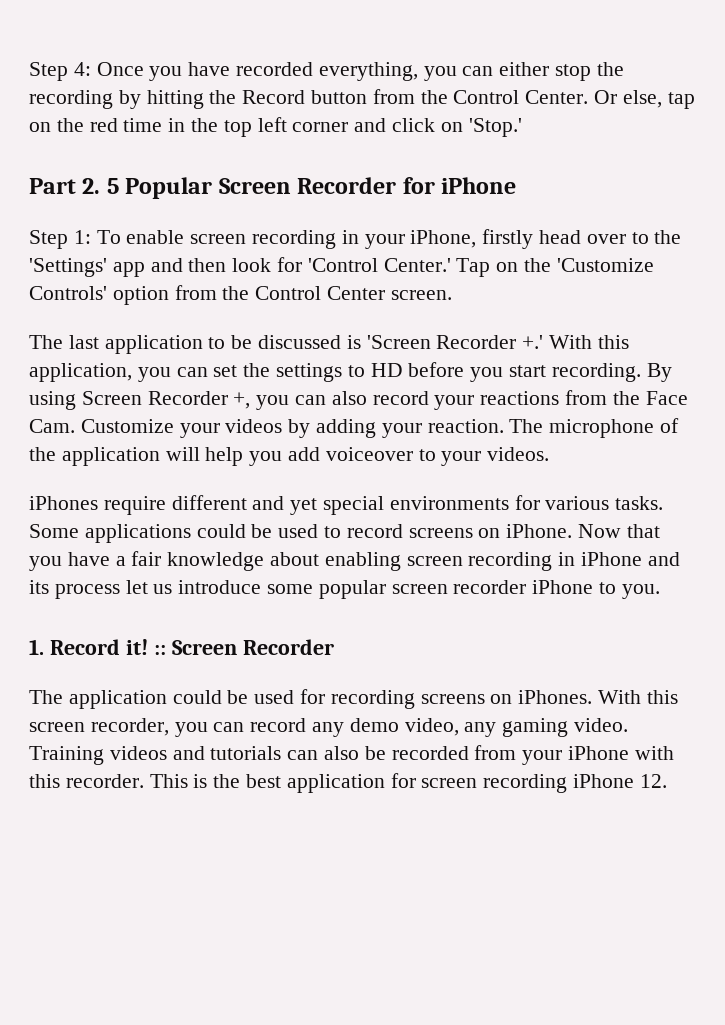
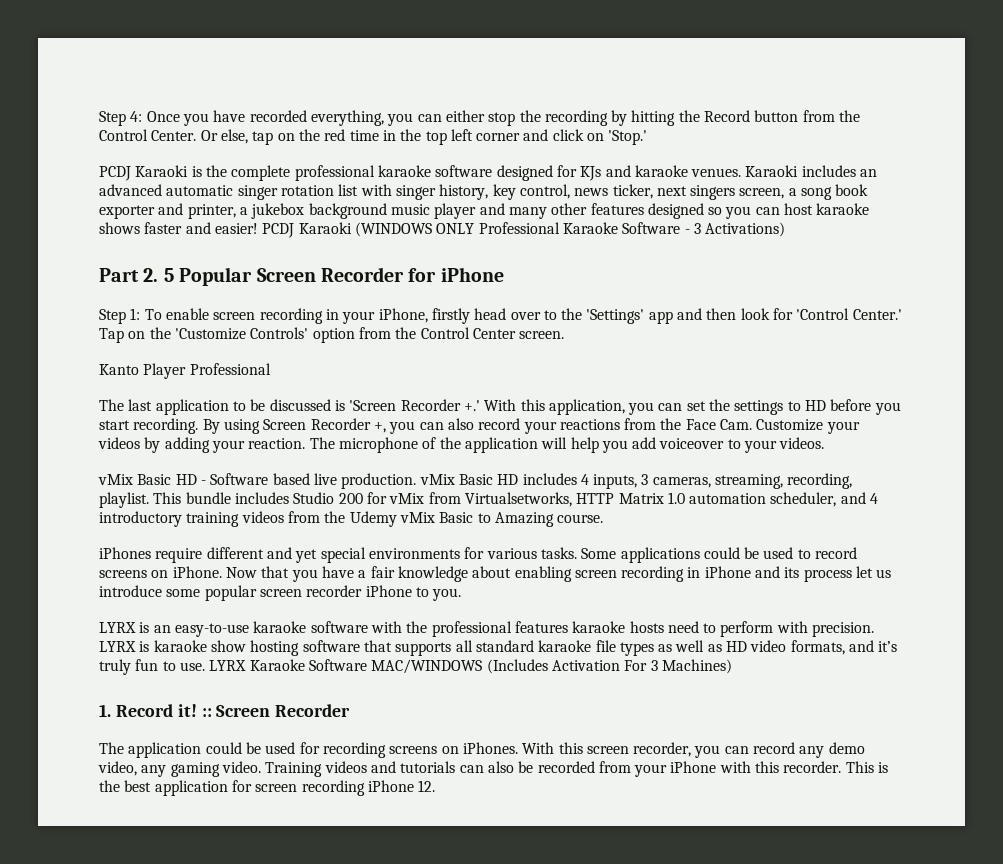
+ PCDJ Karaoki is the complete professional karaoke software designed for KJs and karaoke venues. Karaoki includes an advanced automatic singer rotation list with singer history, key control, news ticker, next singers screen, a song book exporter and printer, a jukebox background music player and many other features designed so you can host karaoke shows faster and easier! PCDJ Karaoki (WINDOWS ONLY Professional Karaoke Software - 3 Activations)
+ Kanto Player Professional
+ vMix Basic HD - Software based live production. vMix Basic HD includes 4 inputs, 3 cameras, streaming, recording, playlist. This bundle includes Studio 200 for vMix from Virtualsetworks, HTTP Matrix 1.0 automation scheduler, and 4 introductory training videos from the Udemy vMix Basic to Amazing course.
+ LYRX is an easy-to-use karaoke software with the professional features karaoke hosts need to perform with precision. LYRX is karaoke show hosting software that supports all standard karaoke file types as well as HD video formats, and it’s truly fun to use. LYRX Karaoke Software MAC/WINDOWS (Includes Activation For 3 Machines)

